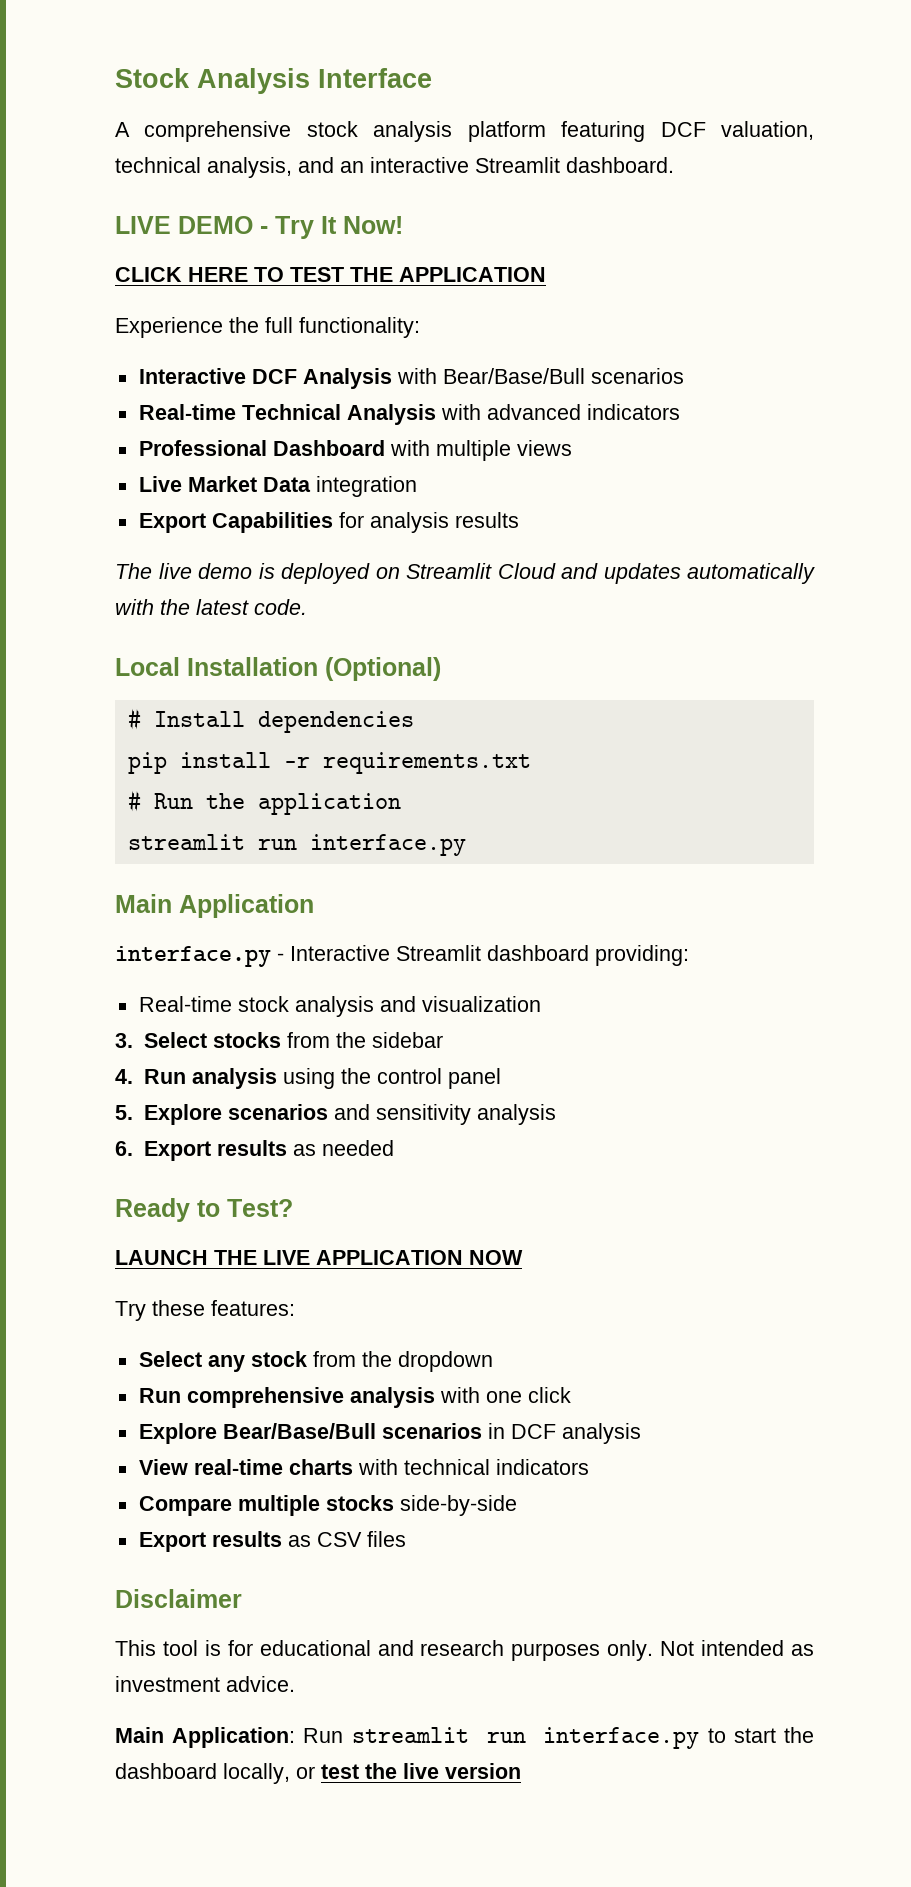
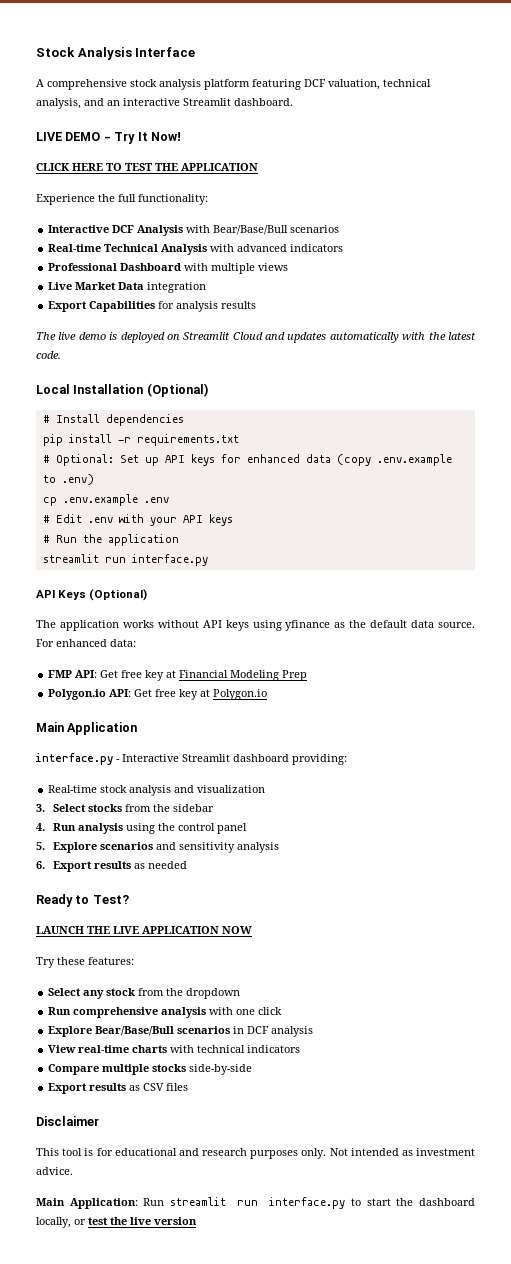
+ # Optional: Set up API keys for enhanced data (copy .env.example to .env)
+ cp .env.example .env
+ # Edit .env with your API keys
+ API Keys (Optional)
+ The application works without API keys using yfinance as the default data source. For enhanced data:
+ FMP API: Get free key at Financial Modeling Prep
+ Polygon.io API: Get free key at Polygon.io

